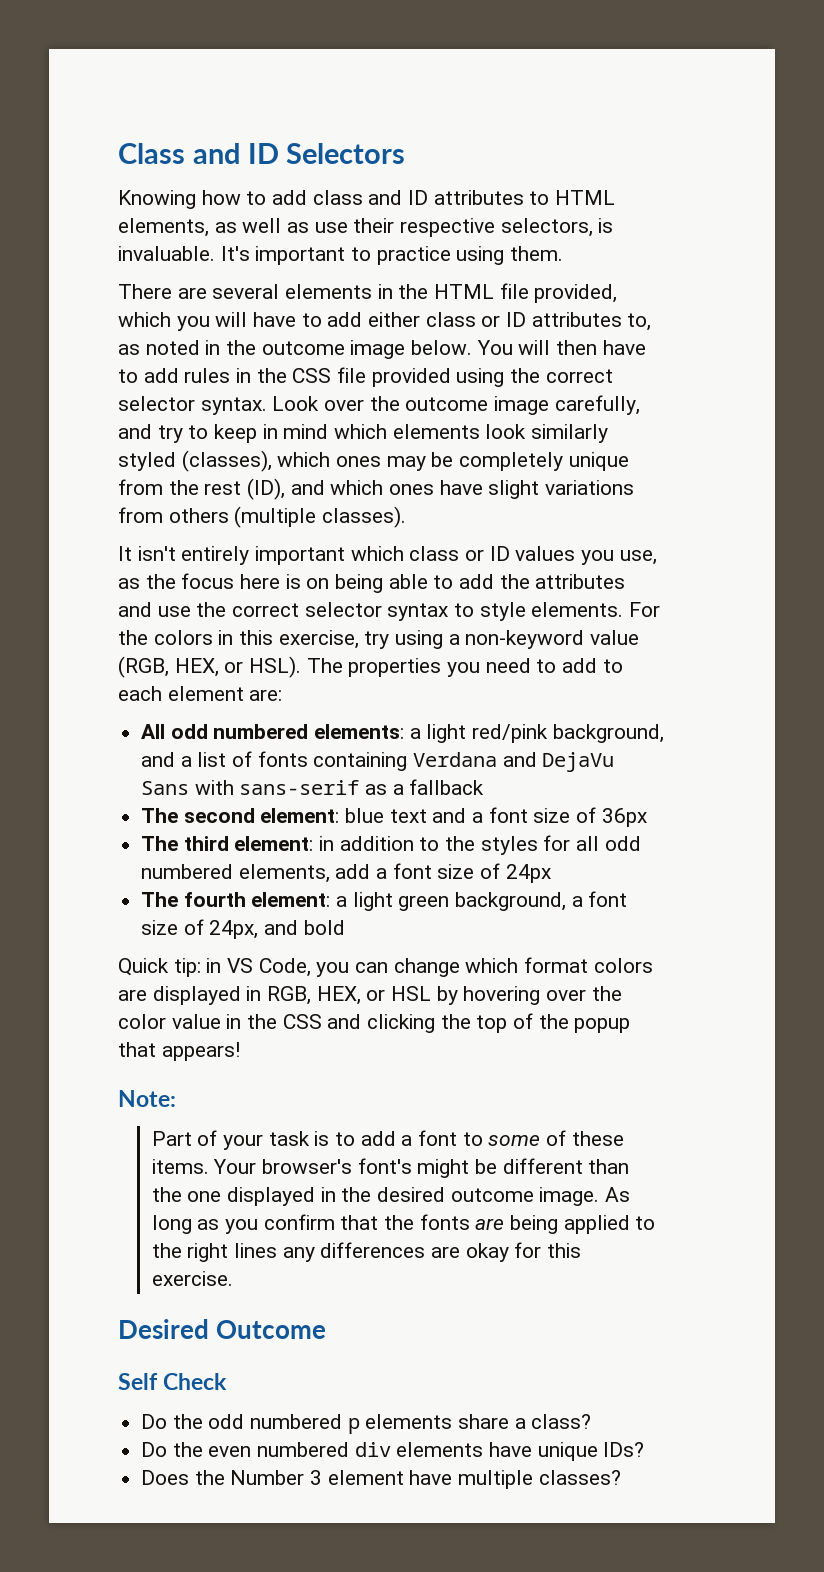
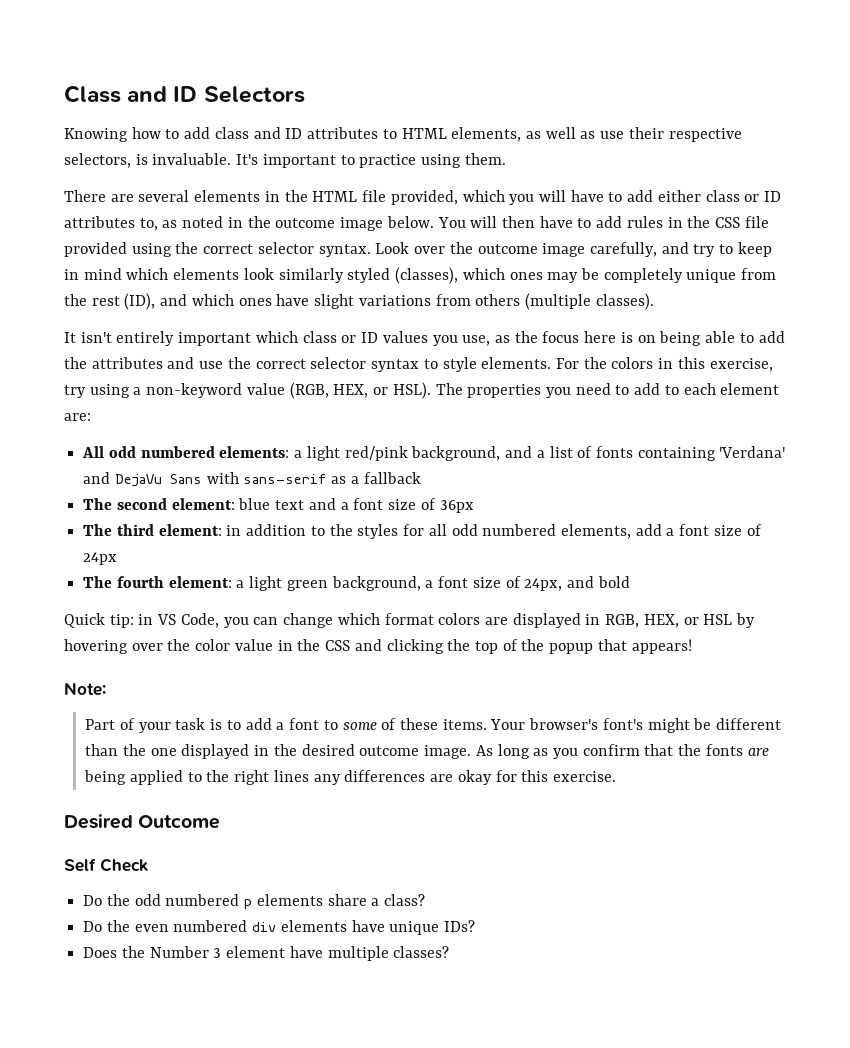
- All odd numbered elements: a light red/pink background, and a list of fonts containing Verdana and DejaVu Sans with sans-serif as a fallback
+ All odd numbered elements: a light red/pink background, and a list of fonts containing 'Verdana' and DejaVu Sans with sans-serif as a fallback

